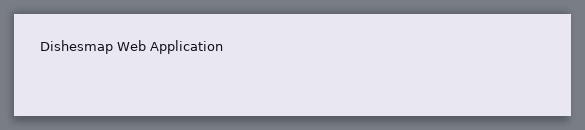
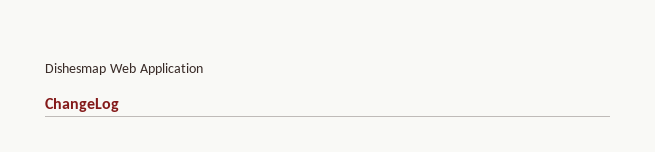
+ ChangeLog

